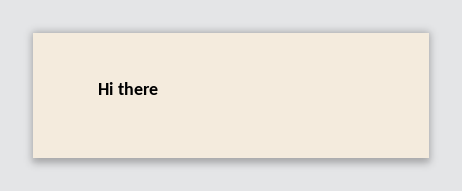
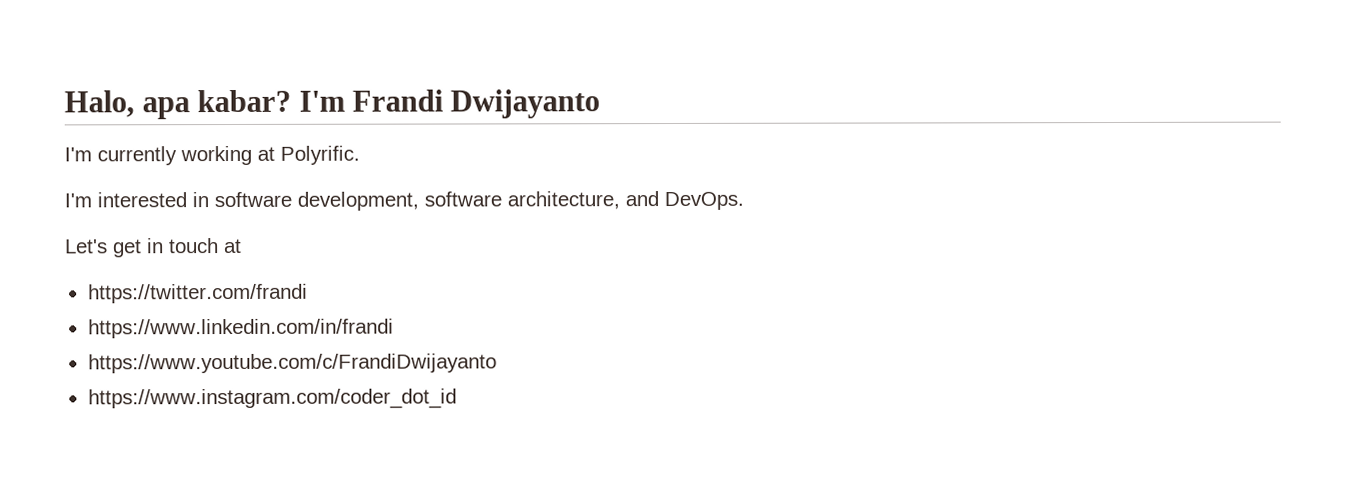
- Hi there
+ Halo, apa kabar? I'm Frandi Dwijayanto
+ I'm currently working at Polyrific.
+ I'm interested in software development, software architecture, and DevOps.
+ Let's get in touch at
+ https://twitter.com/frandi
+ https://www.linkedin.com/in/frandi
+ https://www.youtube.com/c/FrandiDwijayanto
+ https://www.instagram.com/coder_dot_id

